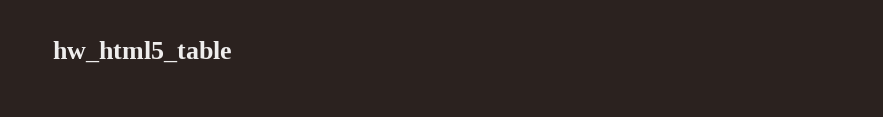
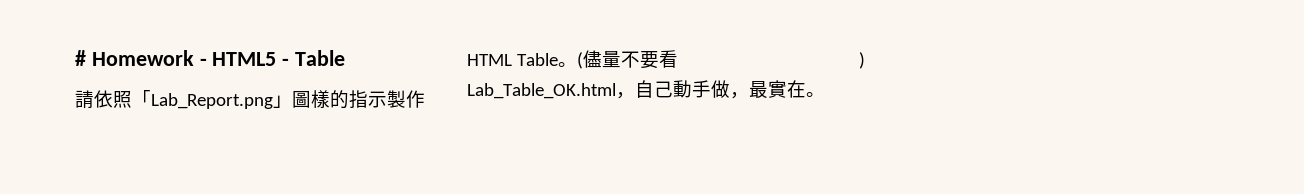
- hw_html5_table
+ # Homework - HTML5 - Table
+ 請依照「Lab_Report.png」圖樣的指示製作HTML Table。(儘量不要看Lab_Table_OK.html，自己動手做，最實在。)

